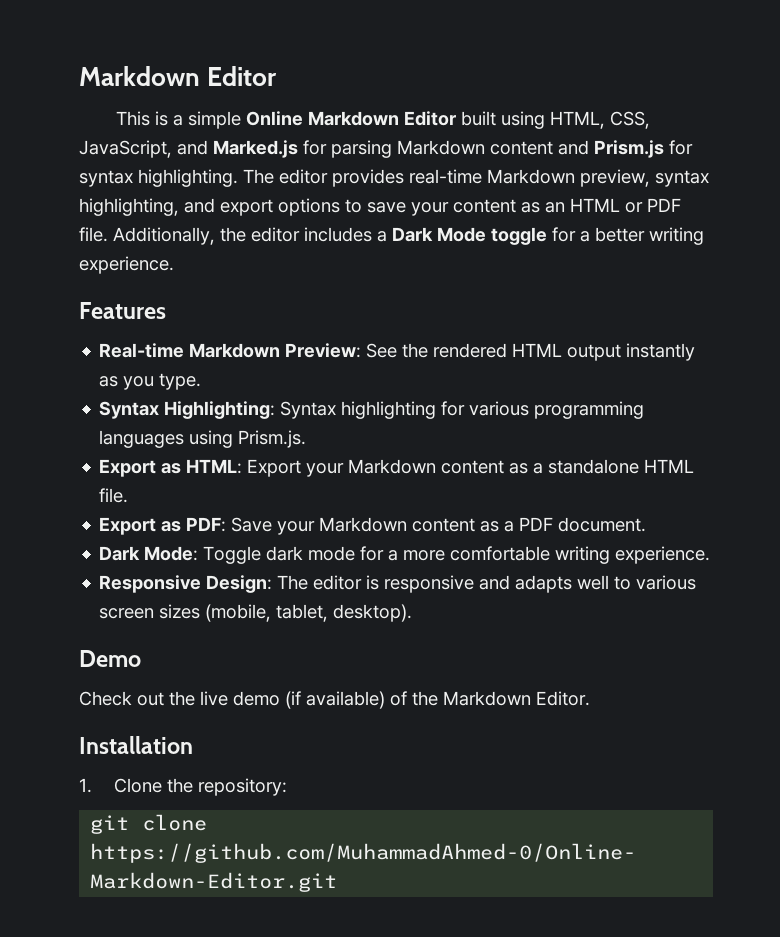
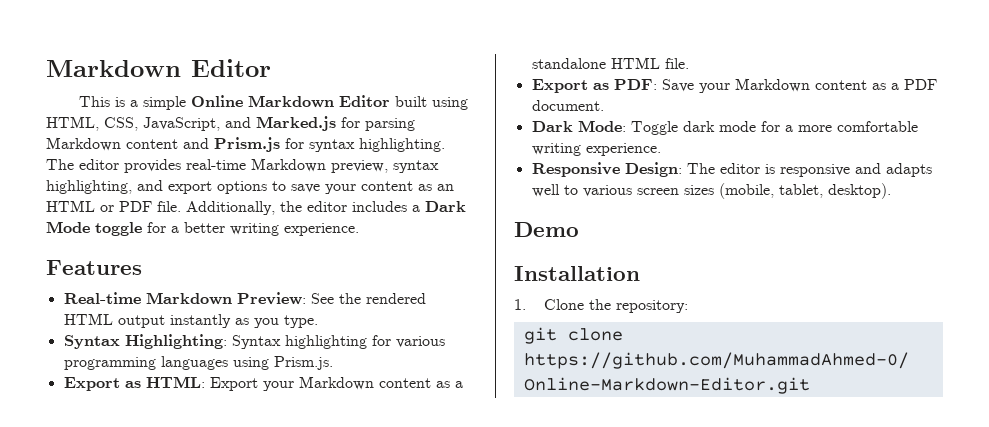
- Check out the live demo (if available) of the Markdown Editor.

